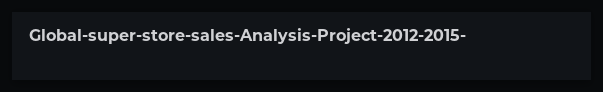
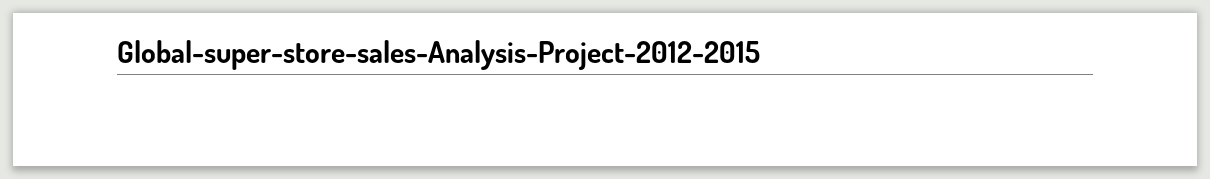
- Global-super-store-sales-Analysis-Project-2012-2015-
+ Global-super-store-sales-Analysis-Project-2012-2015

